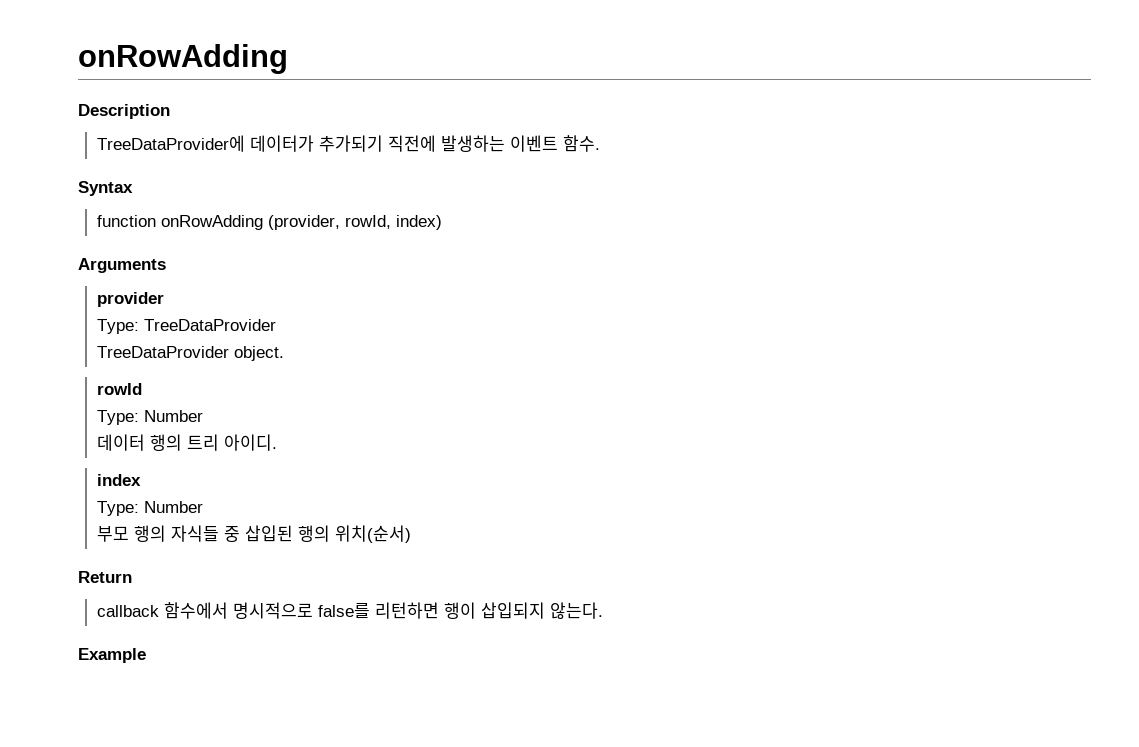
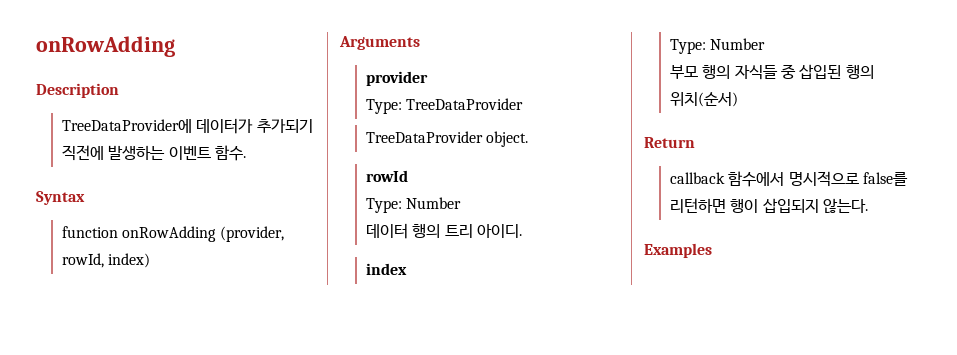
- Example
+ Examples

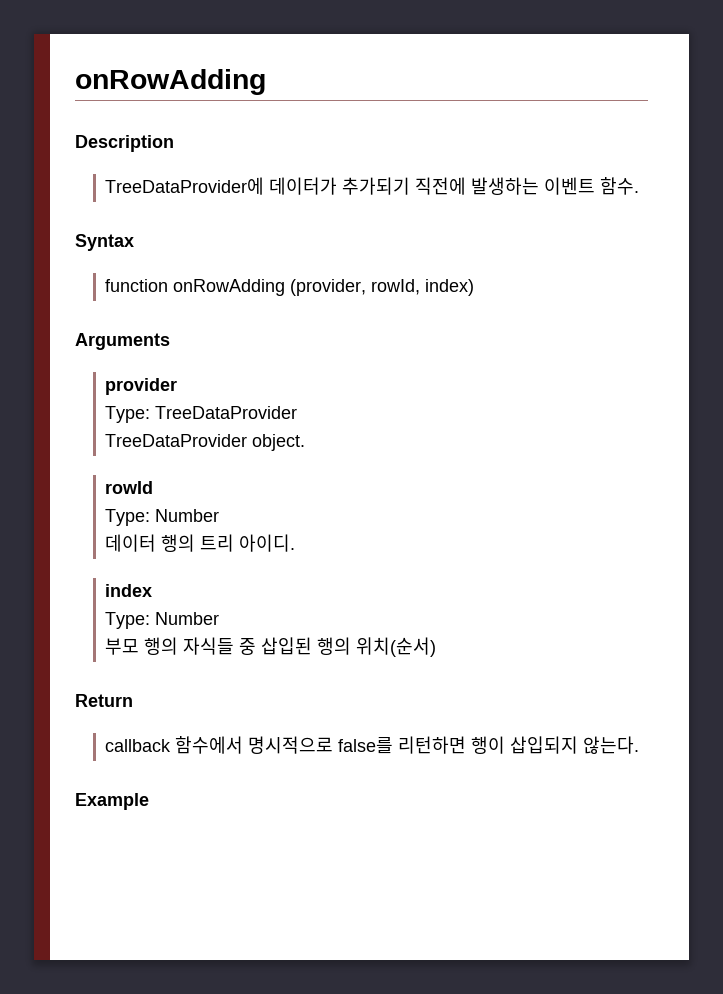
- Examples
+ Example

